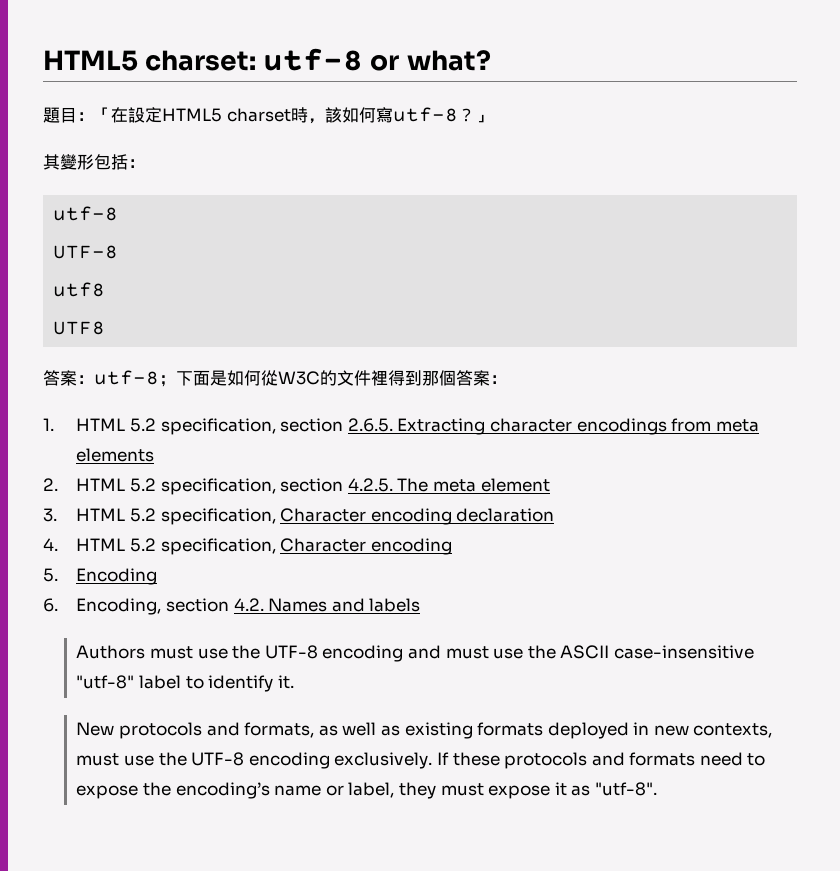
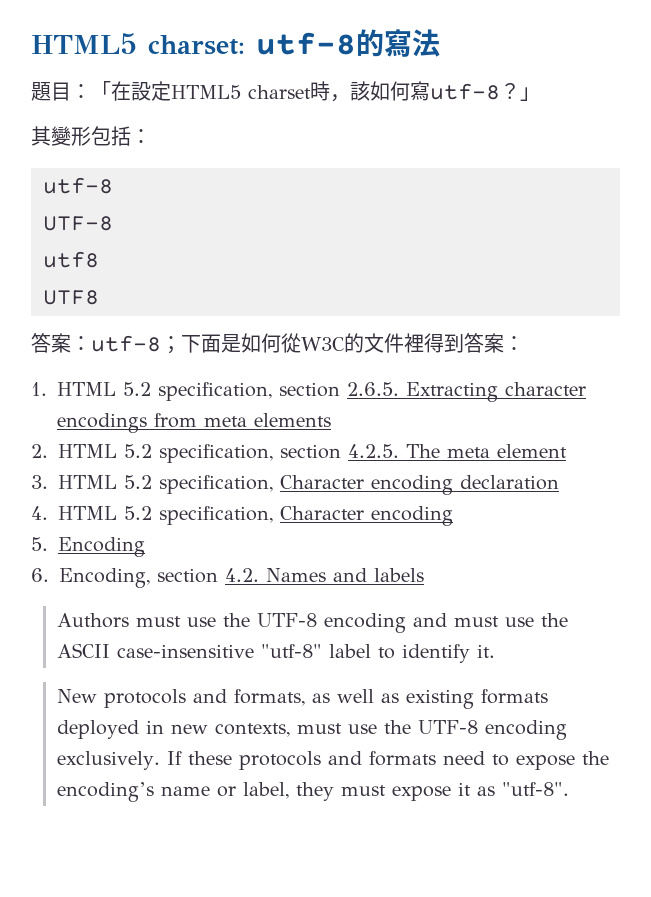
- HTML5 charset: utf-8 or what?
+ HTML5 charset: utf-8的寫法
- 答案：utf-8；下面是如何從W3C的文件裡得到那個答案：
+ 答案：utf-8；下面是如何從W3C的文件裡得到答案：

